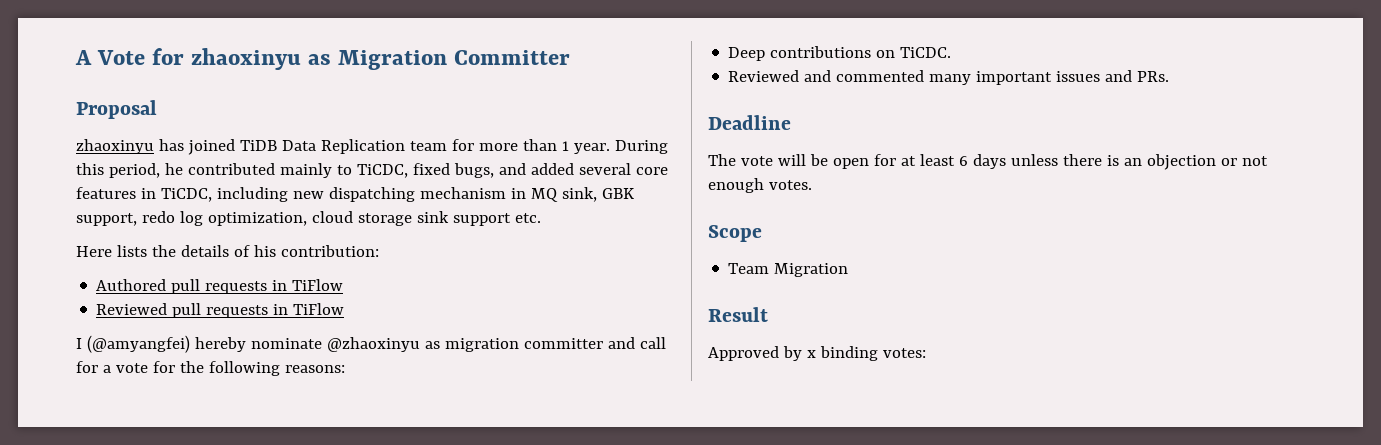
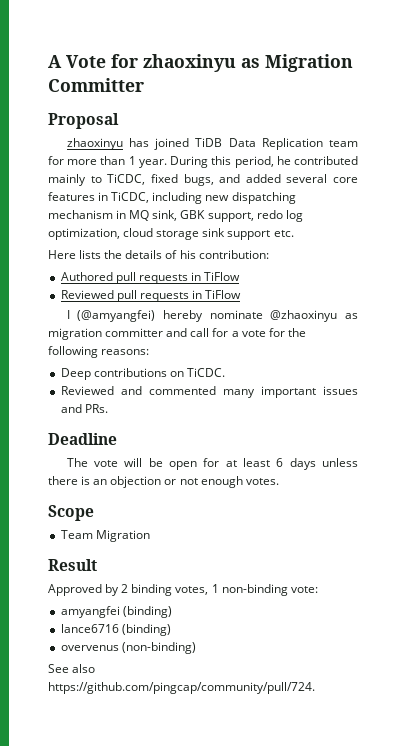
- Approved by x binding votes:
+ Approved by 2 binding votes, 1 non-binding vote:
+ amyangfei (binding)
+ lance6716 (binding)
+ overvenus (non-binding)
+ See also https://github.com/pingcap/community/pull/724.

